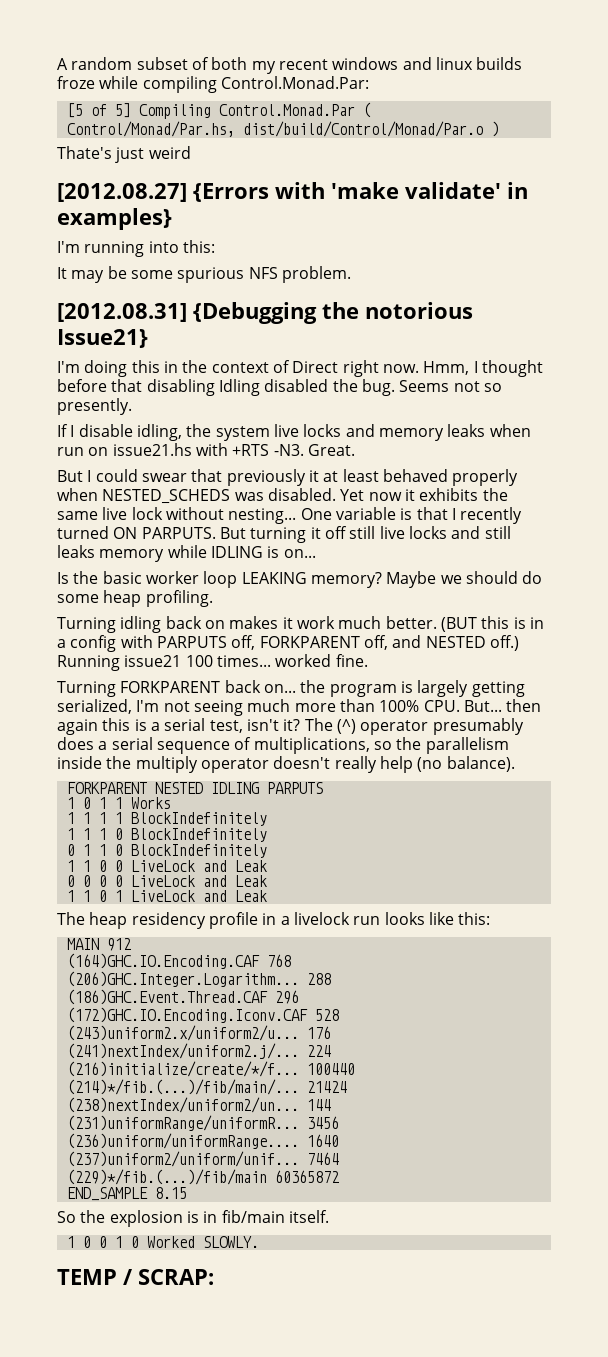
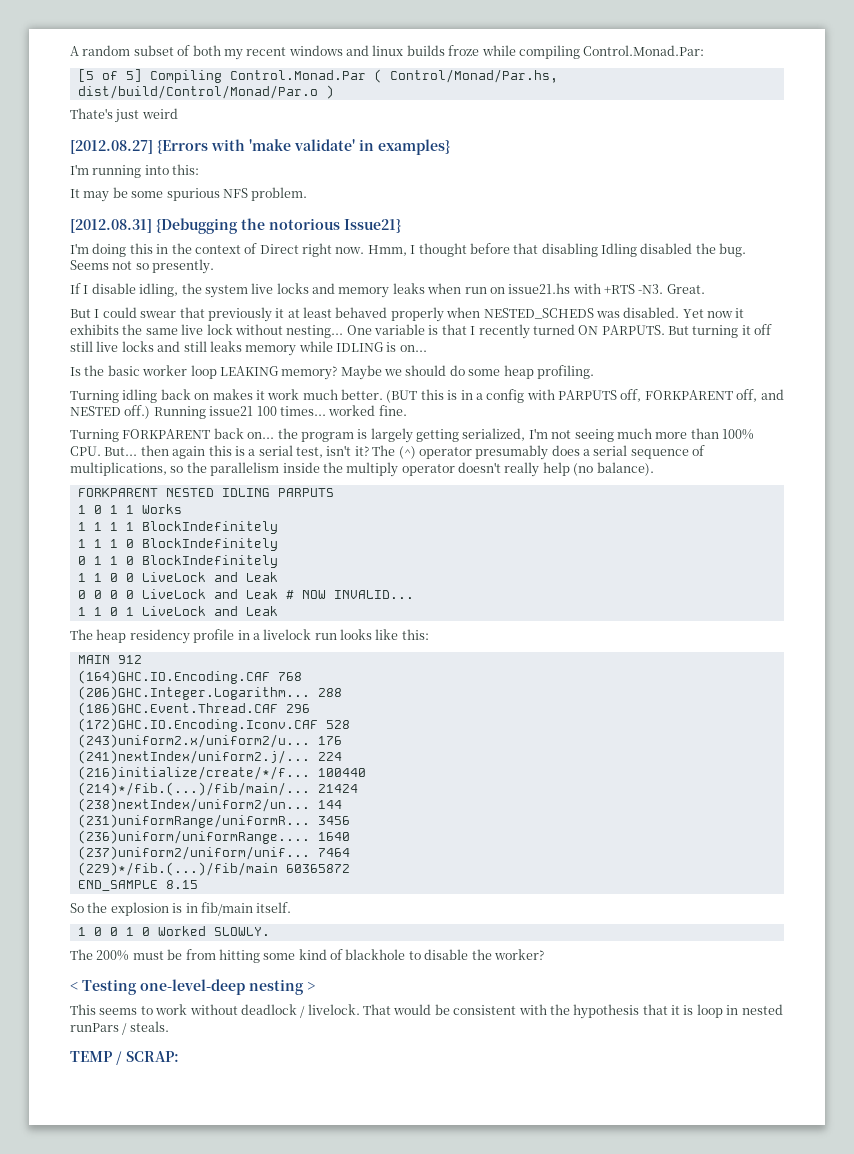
- 0 0 0 0 LiveLock and Leak
+ 0 0 0 0 LiveLock and Leak # NOW INVALID...
+ The 200% must be from hitting some kind of blackhole to disable the worker?
+ < Testing one-level-deep nesting >
+ This seems to work without deadlock / livelock. That would be consistent with the hypothesis that it is loop in nested runPars / steals.

